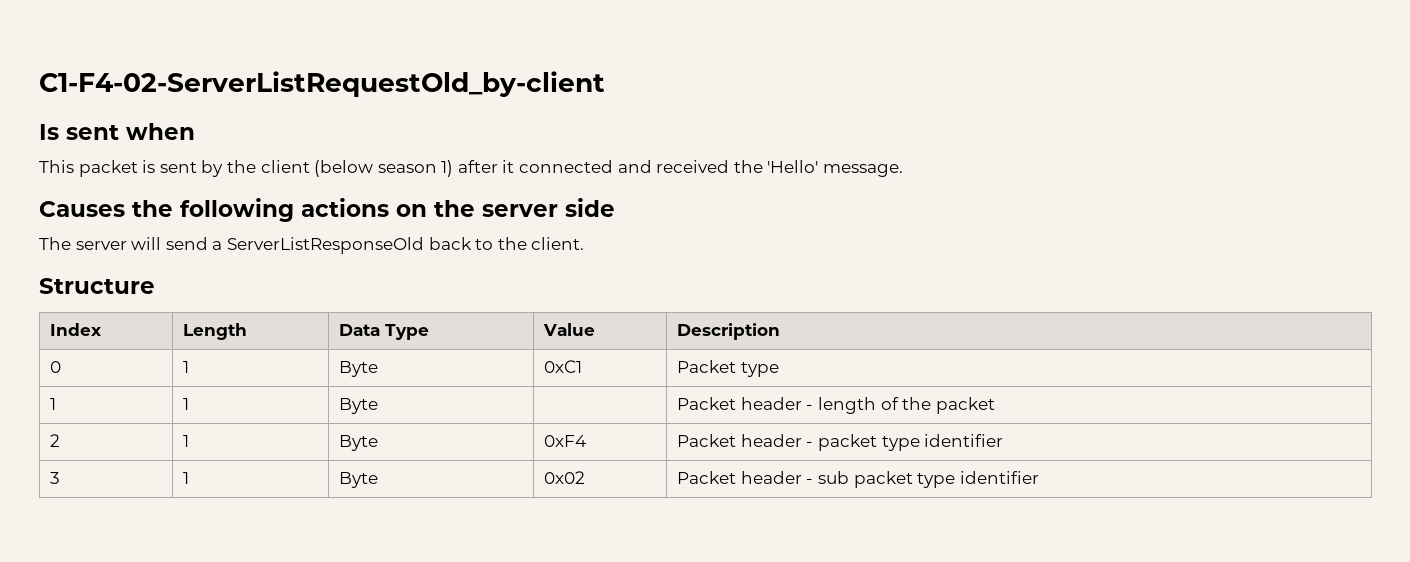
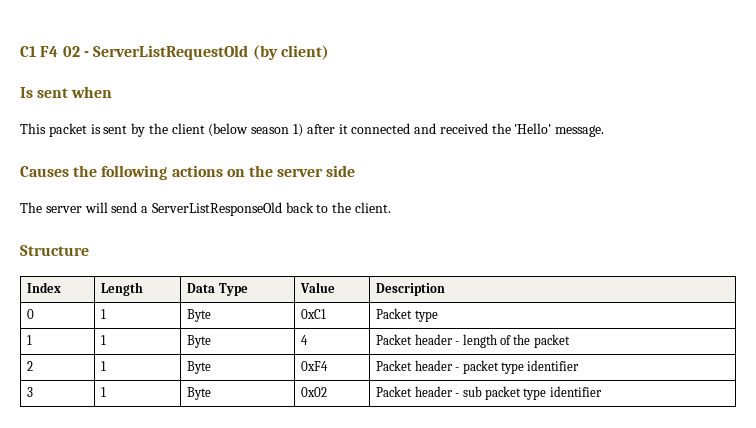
- C1-F4-02-ServerListRequestOld_by-client
+ C1 F4 02 - ServerListRequestOld (by client)
- 1 | 1 | Byte | | Packet header - length of the packet
+ 1 | 1 | Byte | 4 | Packet header - length of the packet

